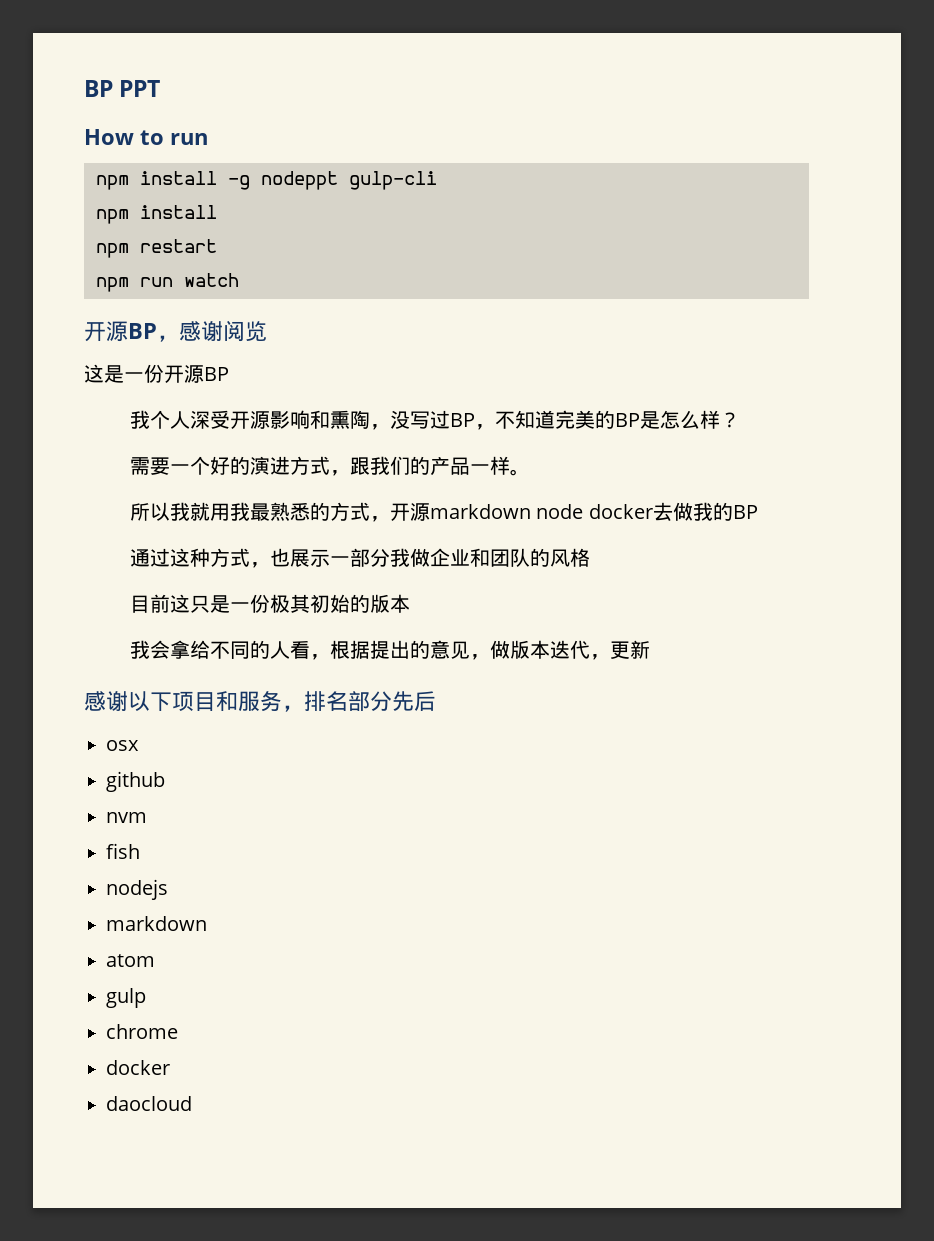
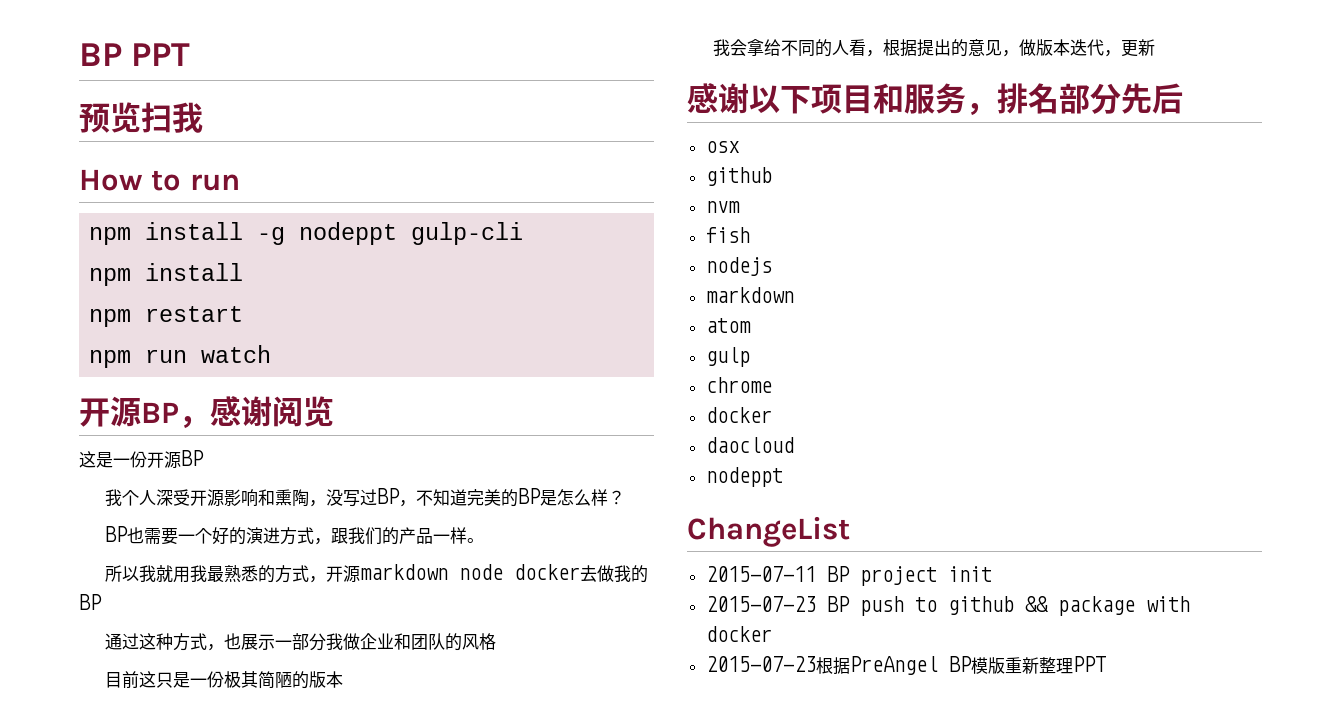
+ 预览扫我
- 需要一个好的演进方式，跟我们的产品一样。
+ BP也需要一个好的演进方式，跟我们的产品一样。
- 目前这只是一份极其初始的版本
+ 目前这只是一份极其简陋的版本
  daocloud
+ nodeppt
+ ChangeList
+ 2015-07-11 BP project init
+ 2015-07-23 BP push to github && package with docker
+ 2015-07-23根据PreAngel BP模版重新整理PPT

